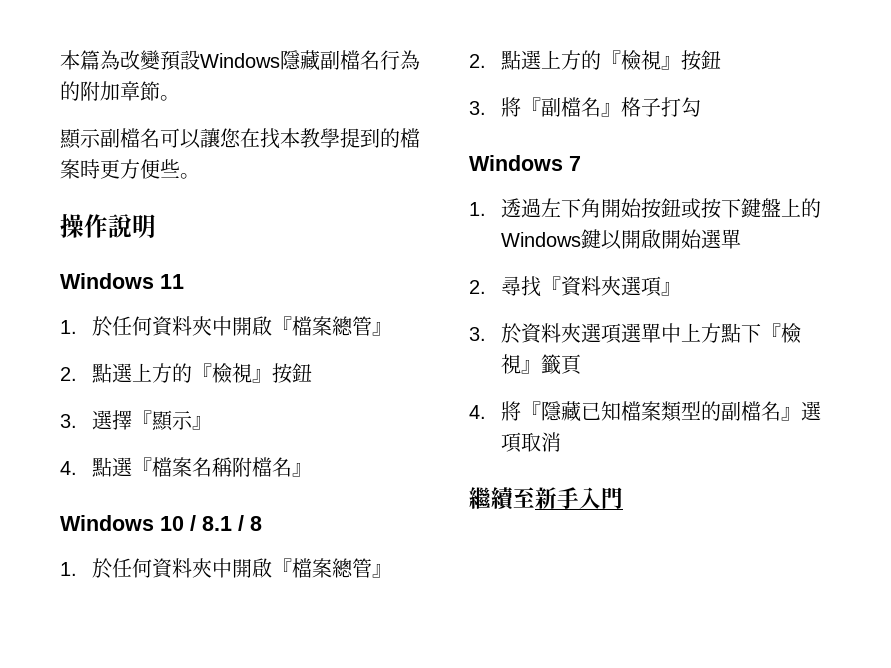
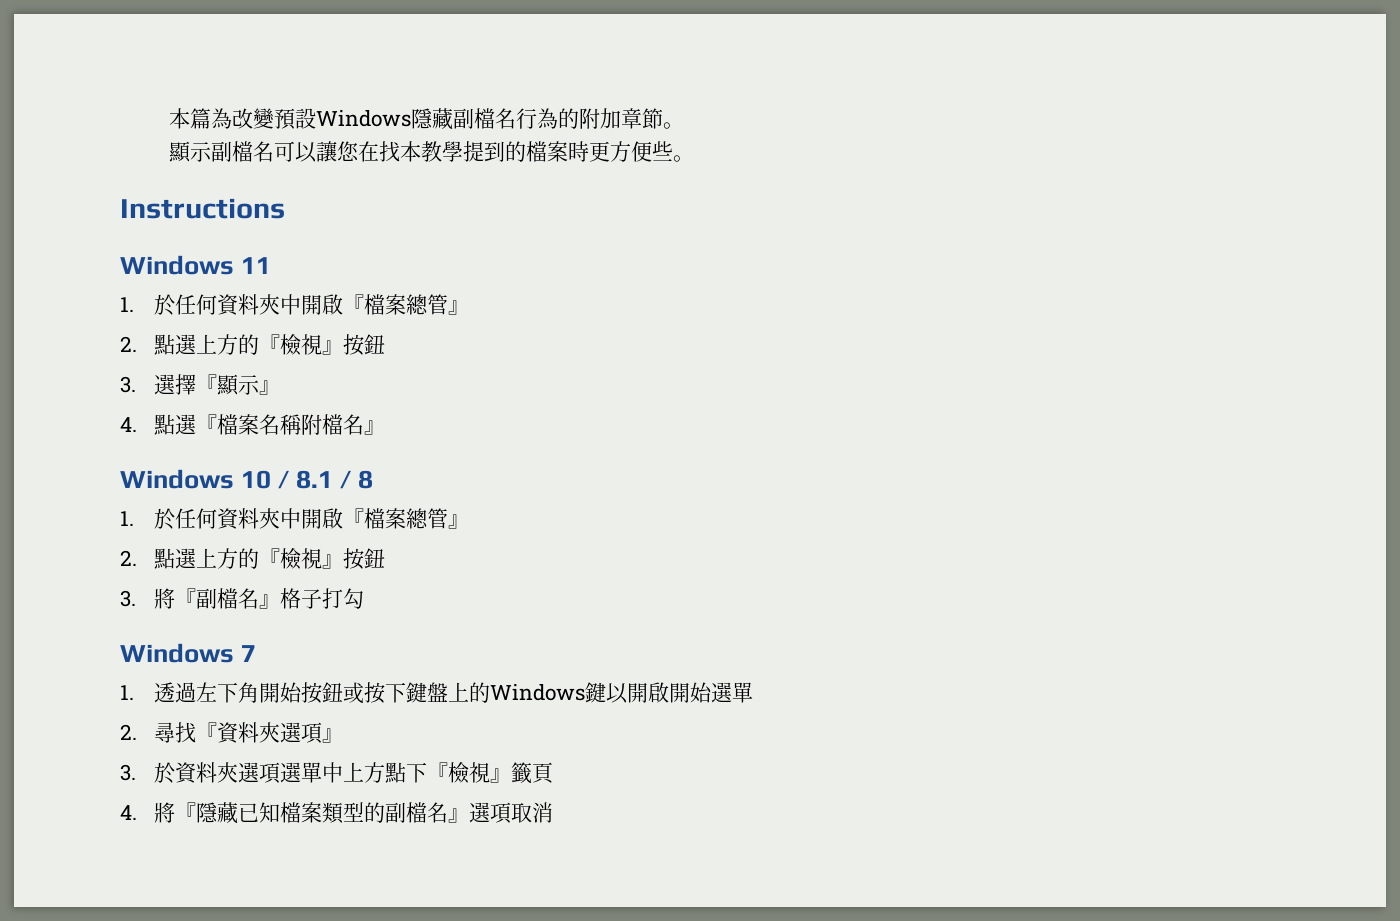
- 操作說明
+ Instructions
- 繼續至新手入門

